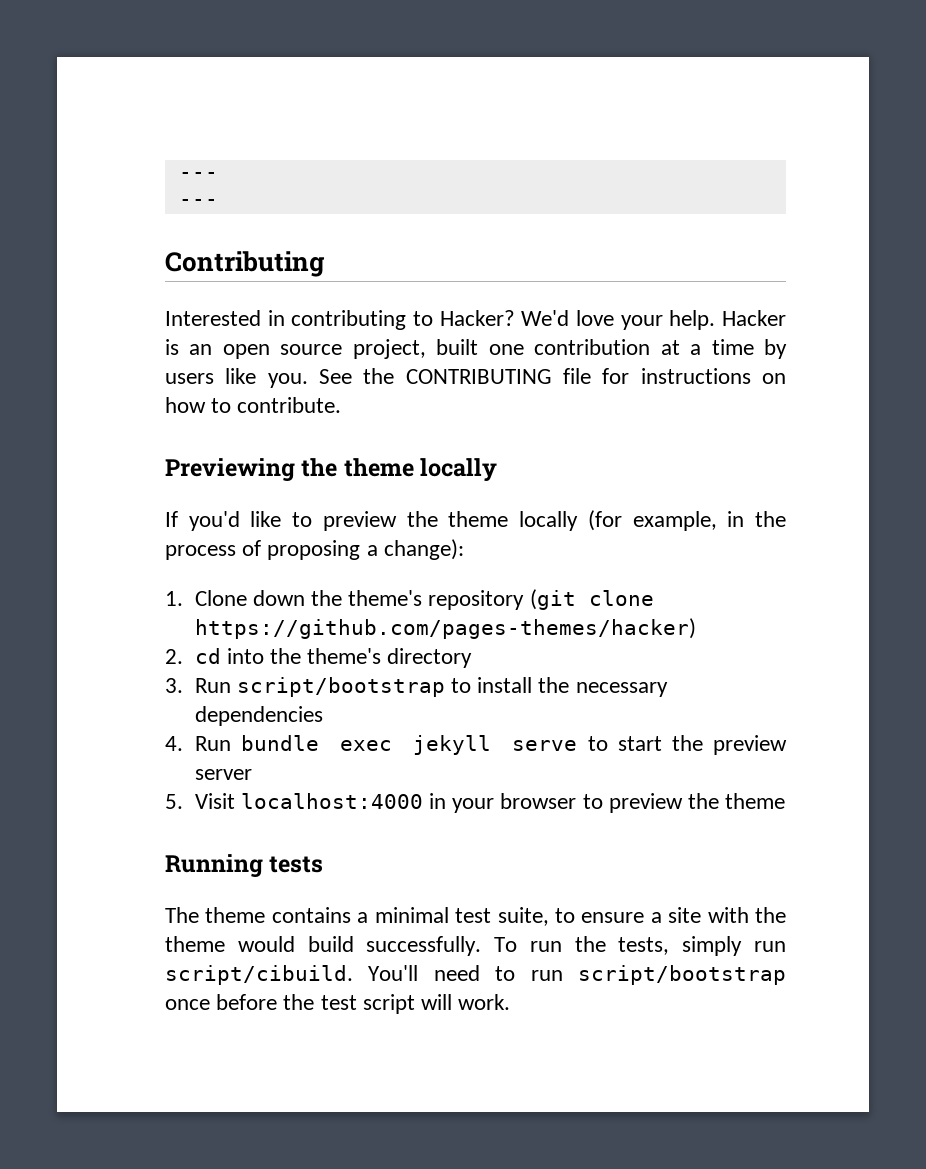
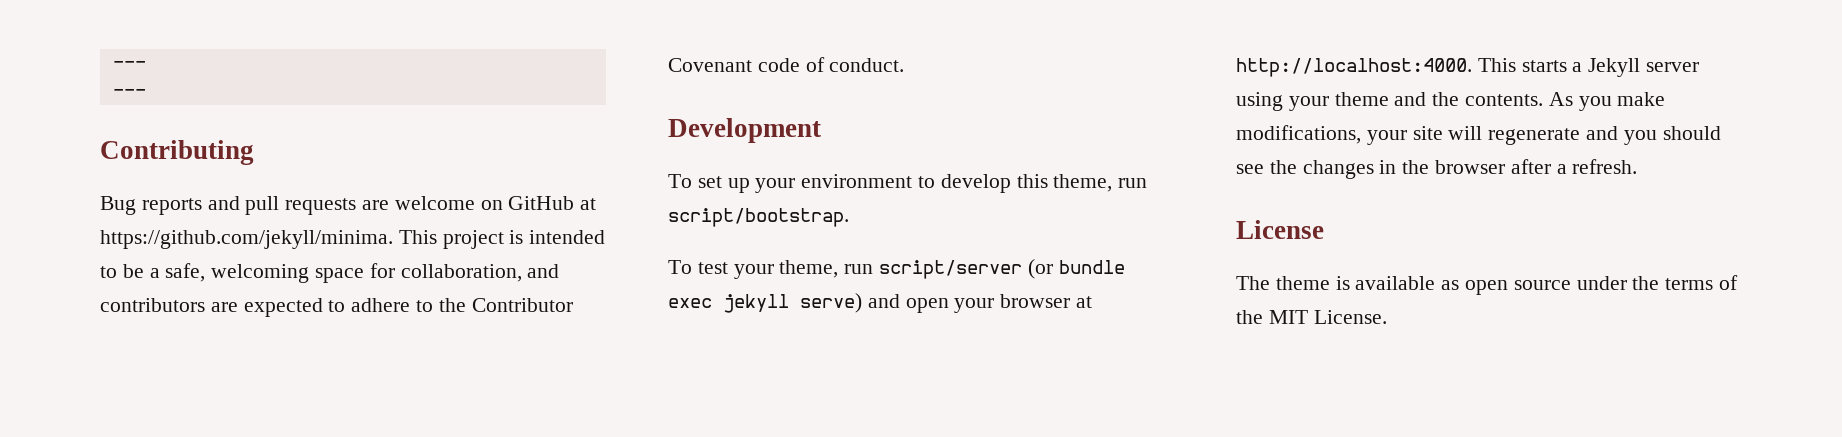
- Interested in contributing to Hacker? We'd love your help. Hacker is an open source project, built one contribution at a time by users like you. See the CONTRIBUTING file for instructions on how to contribute.
- Previewing the theme locally
- If you'd like to preview the theme locally (for example, in the process of proposing a change):
- 1. Clone down the theme's repository (git clone https://github.com/pages-themes/hacker)
- 2. cd into the theme's directory
- 3. Run script/bootstrap to install the necessary dependencies
- 4. Run bundle exec jekyll serve to start the preview server
- 5. Visit localhost:4000 in your browser to preview the theme
- Running tests
- The theme contains a minimal test suite, to ensure a site with the theme would build successfully. To run the tests, simply run script/cibuild. You'll need to run script/bootstrap once before the test script will work.
+ Bug reports and pull requests are welcome on GitHub at https://github.com/jekyll/minima. This project is intended to be a safe, welcoming space for collaboration, and contributors are expected to adhere to the Contributor Covenant code of conduct.
+ Development
+ To set up your environment to develop this theme, run script/bootstrap.
+ To test your theme, run script/server (or bundle exec jekyll serve) and open your browser at http://localhost:4000. This starts a Jekyll server using your theme and the contents. As you make modifications, your site will regenerate and you should see the changes in the browser after a refresh.
+ License
+ The theme is available as open source under the terms of the MIT License.

